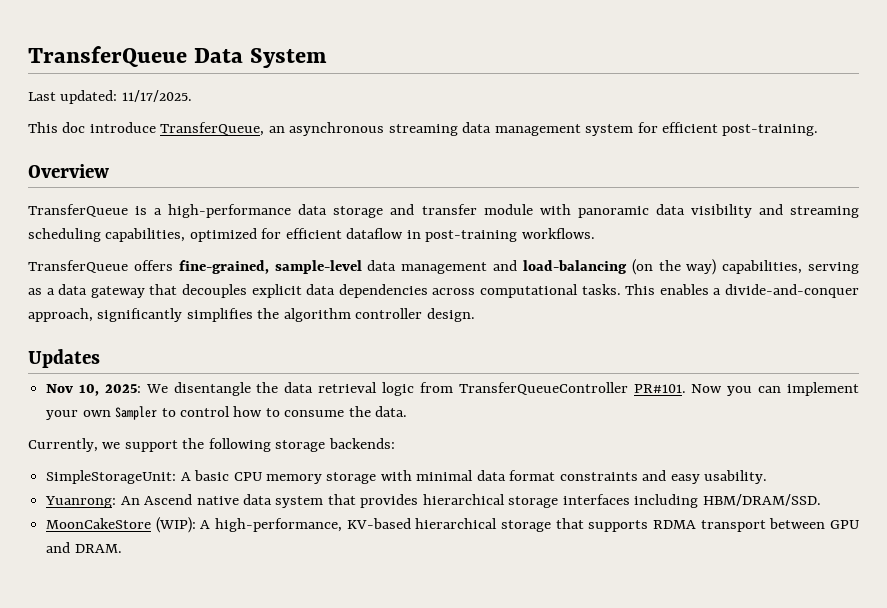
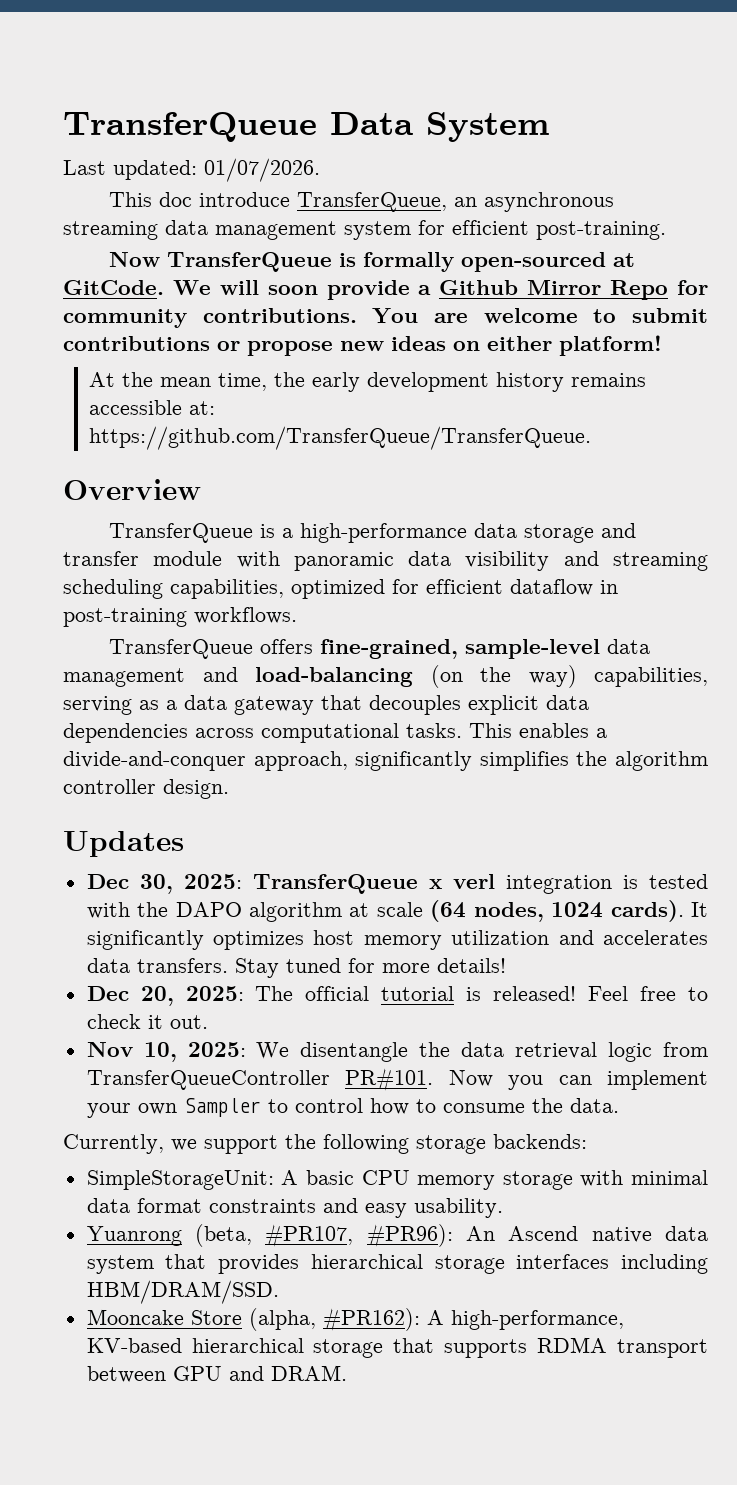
- Last updated: 11/17/2025.
+ Last updated: 01/07/2026.
+ Now TransferQueue is formally open-sourced at GitCode. We will soon provide a Github Mirror Repo for community contributions. You are welcome to submit contributions or propose new ideas on either platform!
+ At the mean time, the early development history remains accessible at: https://github.com/TransferQueue/TransferQueue.
+ Dec 30, 2025: TransferQueue x verl integration is tested with the DAPO algorithm at scale (64 nodes, 1024 cards). It significantly optimizes host memory utilization and accelerates data transfers. Stay tuned for more details!
+ Dec 20, 2025: The official tutorial is released! Feel free to check it out.
- Yuanrong: An Ascend native data system that provides hierarchical storage interfaces including HBM/DRAM/SSD.
+ Yuanrong (beta, #PR107, #PR96): An Ascend native data system that provides hierarchical storage interfaces including HBM/DRAM/SSD.
- MoonCakeStore (WIP): A high-performance, KV-based hierarchical storage that supports RDMA transport between GPU and DRAM.
+ Mooncake Store (alpha, #PR162): A high-performance, KV-based hierarchical storage that supports RDMA transport between GPU and DRAM.

